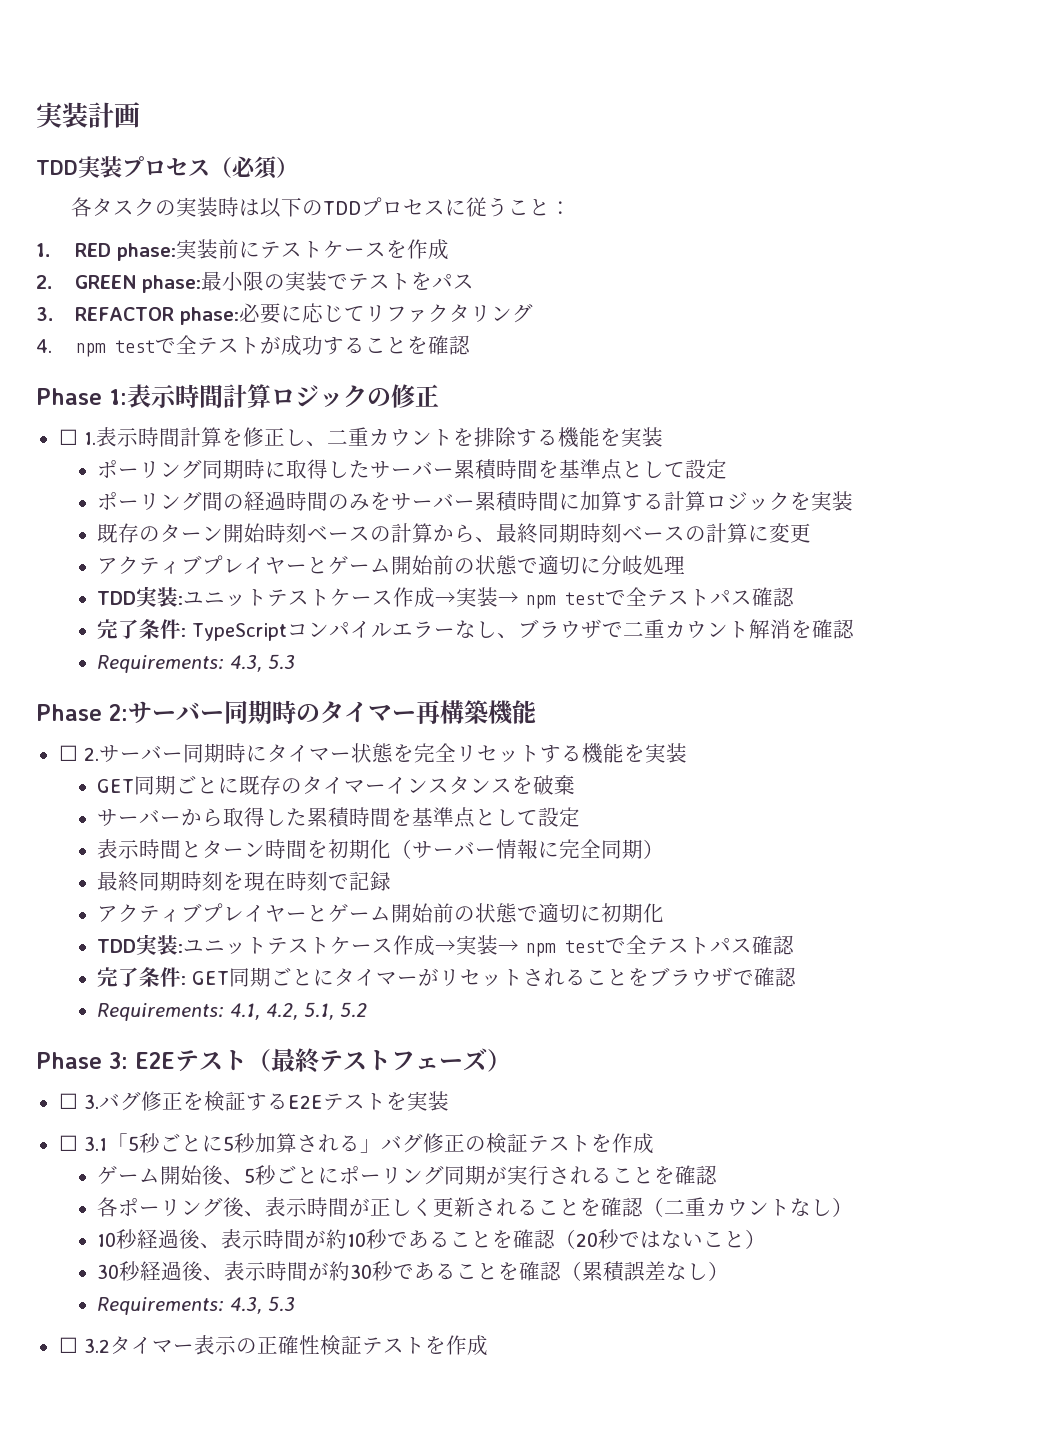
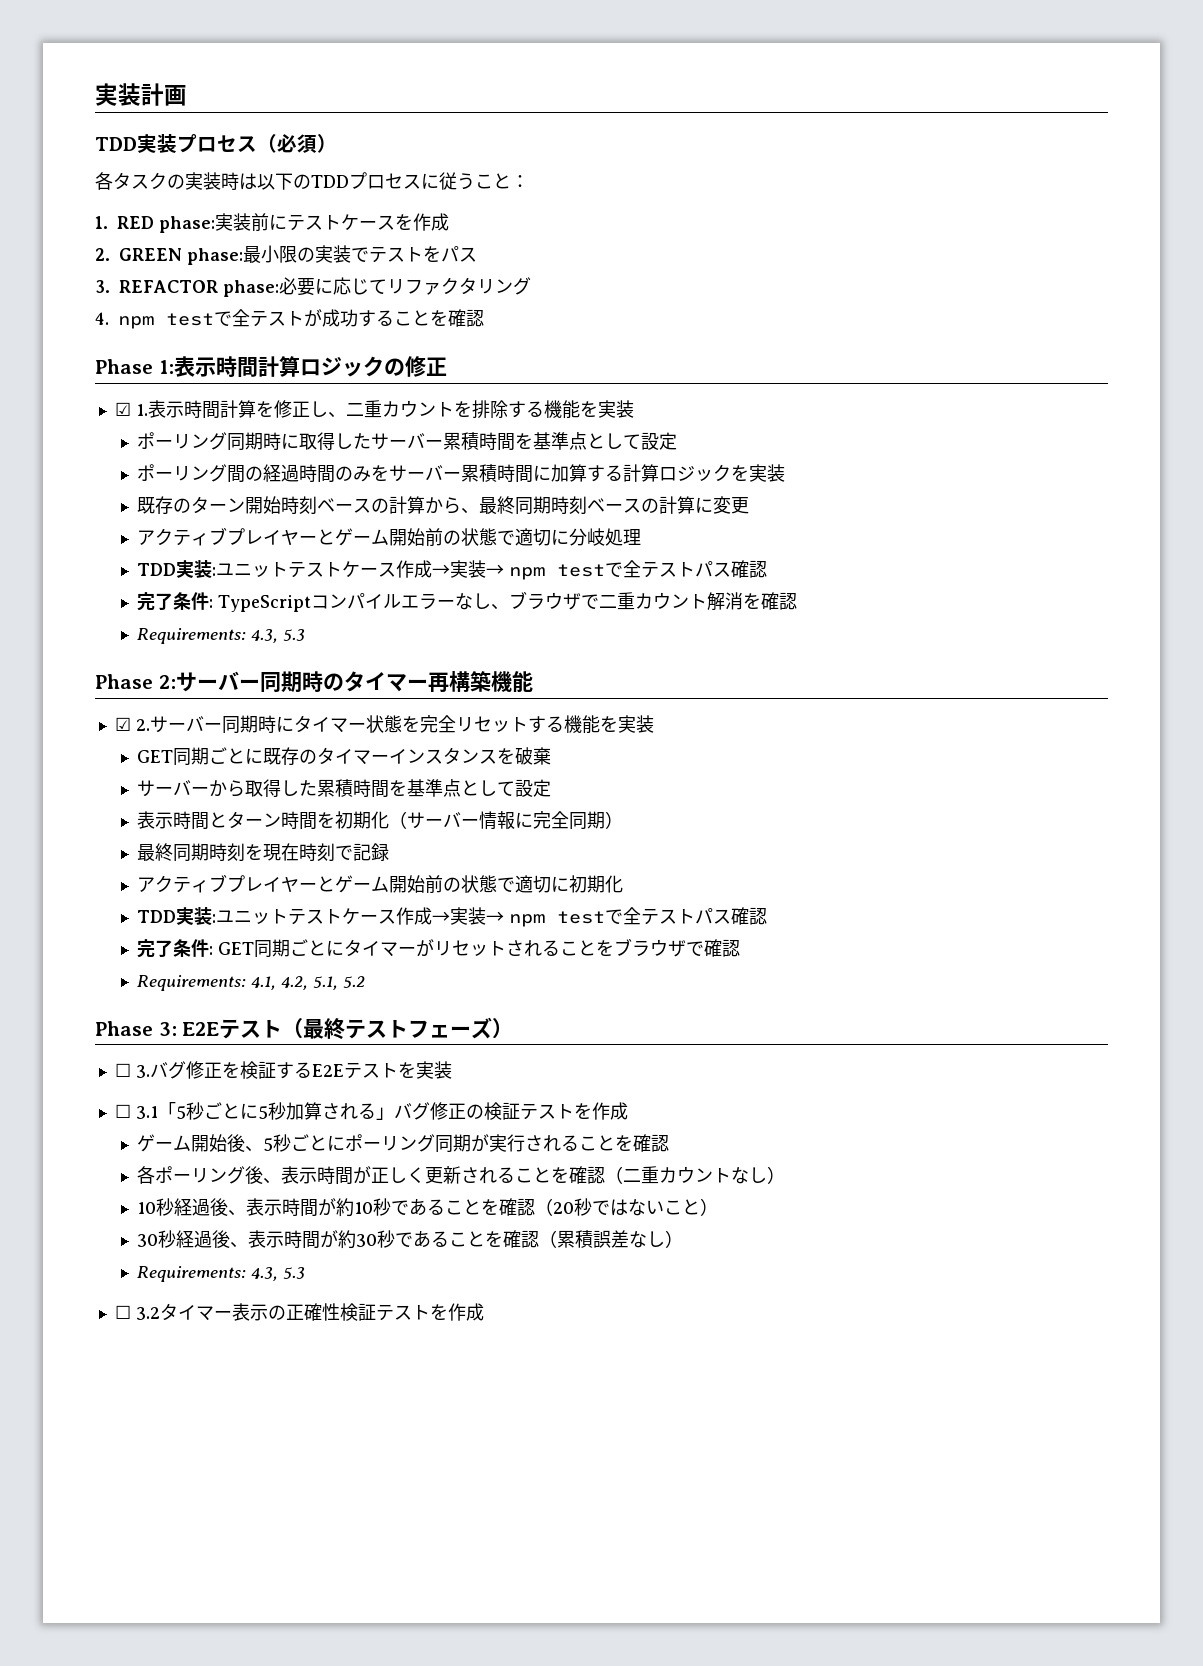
- ☐ 1.表示時間計算を修正し、二重カウントを排除する機能を実装
+ ☑ 1.表示時間計算を修正し、二重カウントを排除する機能を実装
- ☐ 2.サーバー同期時にタイマー状態を完全リセットする機能を実装
+ ☑ 2.サーバー同期時にタイマー状態を完全リセットする機能を実装

